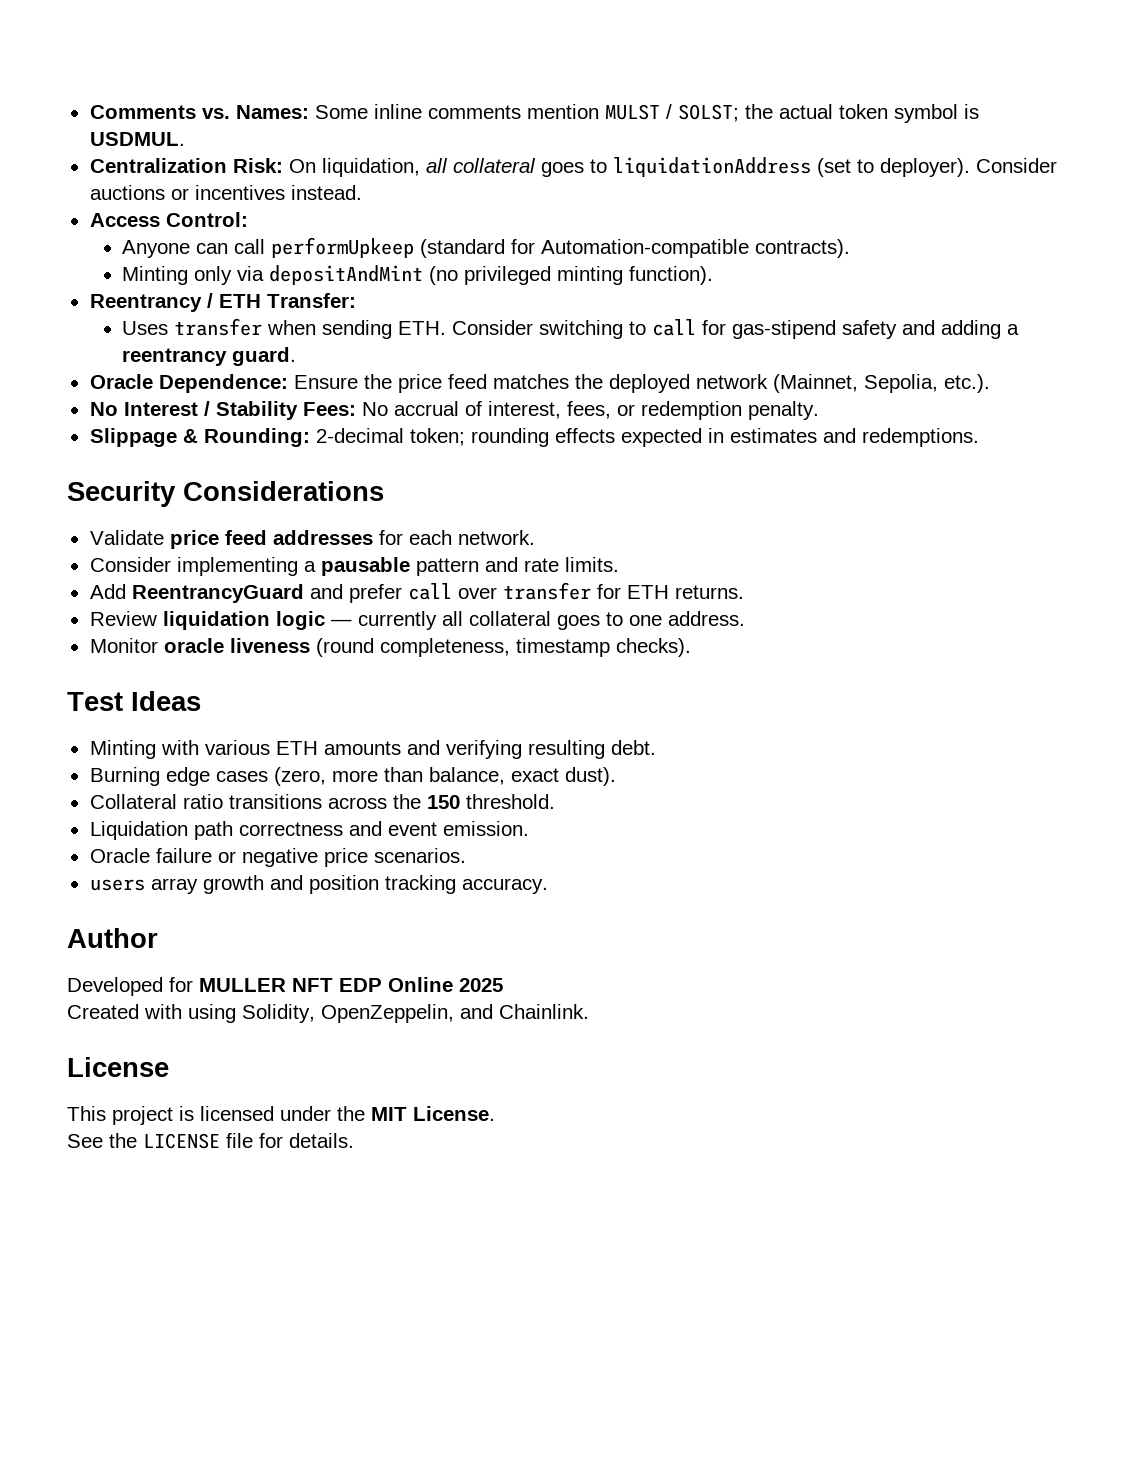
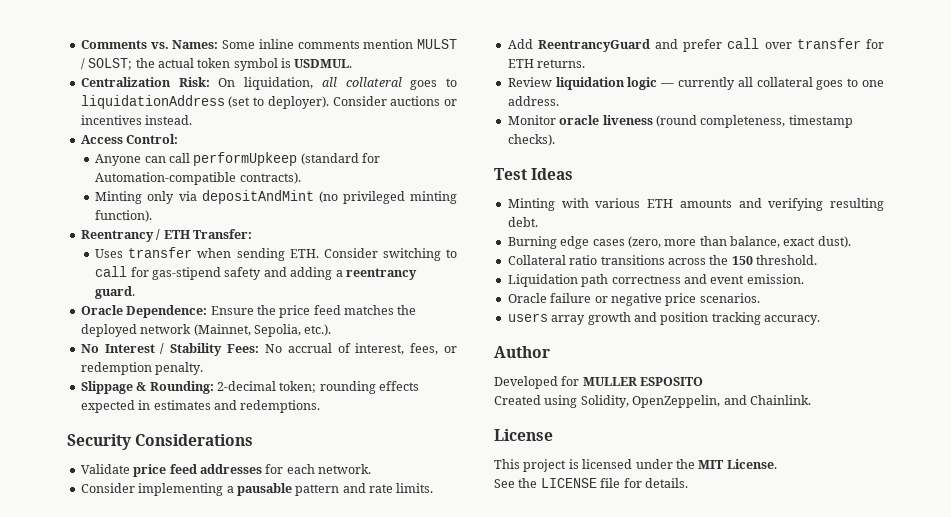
- Developed for MULLER NFT EDP Online 2025
+ Developed for MULLER ESPOSITO
- Created with using Solidity, OpenZeppelin, and Chainlink.
+ Created using Solidity, OpenZeppelin, and Chainlink.

